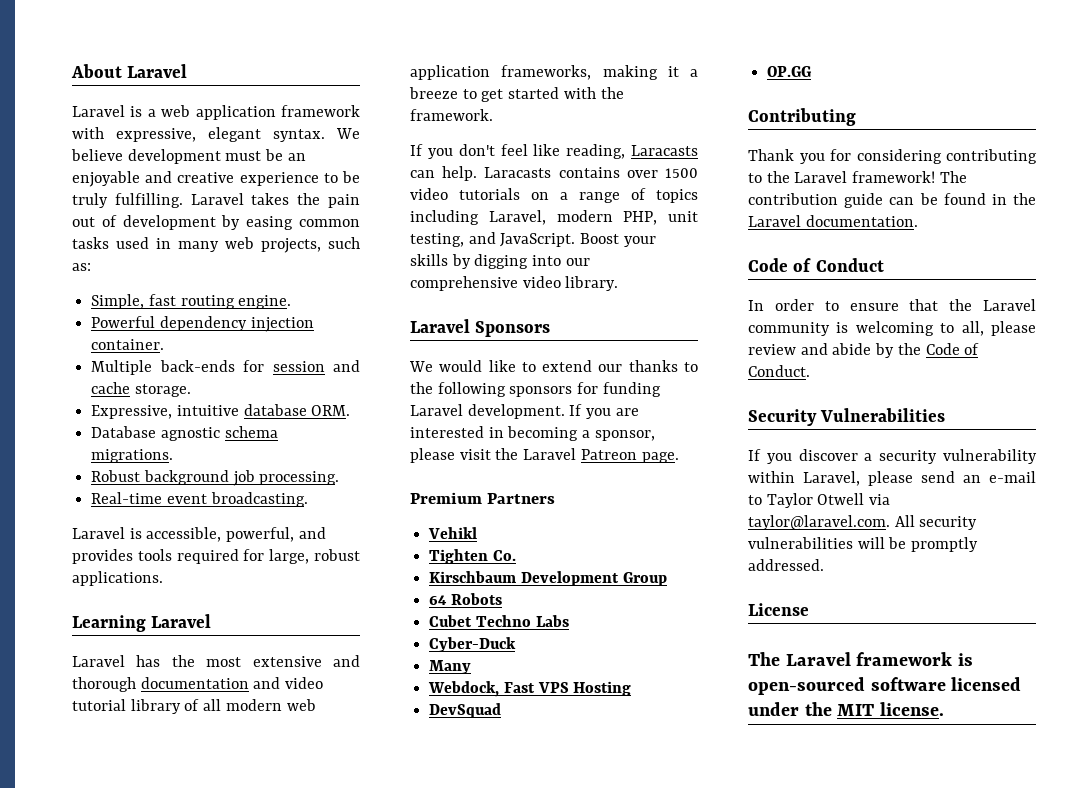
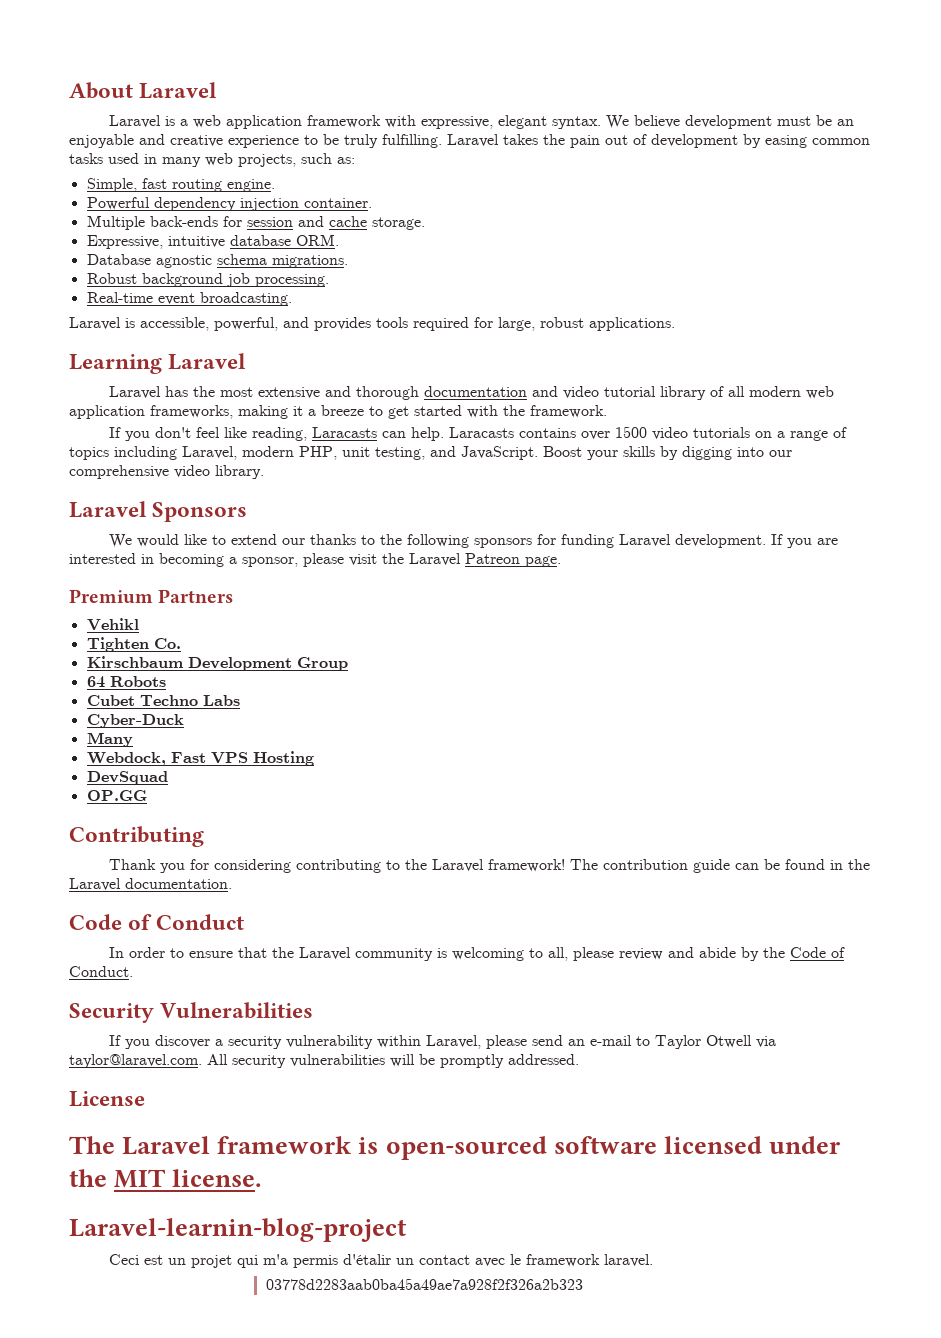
+ Laravel-learnin-blog-project
+ Ceci est un projet qui m'a permis d'étalir un contact avec le framework laravel.
+ 03778d2283aab0ba45a49ae7a928f2f326a2b323

